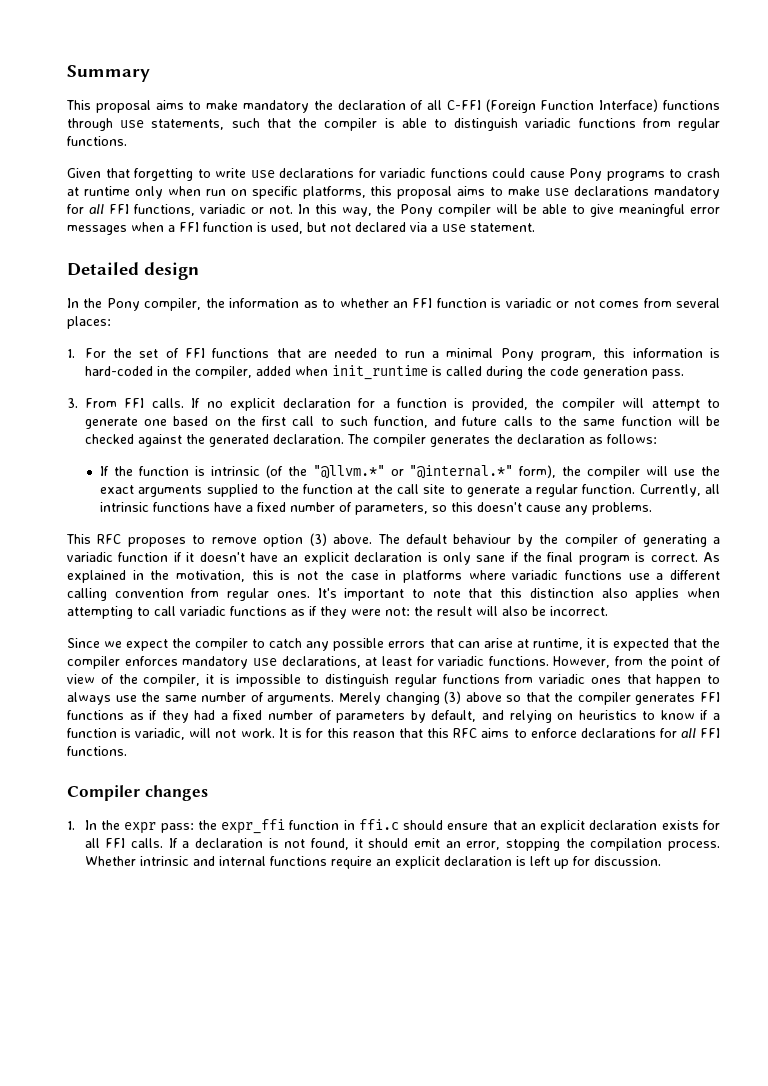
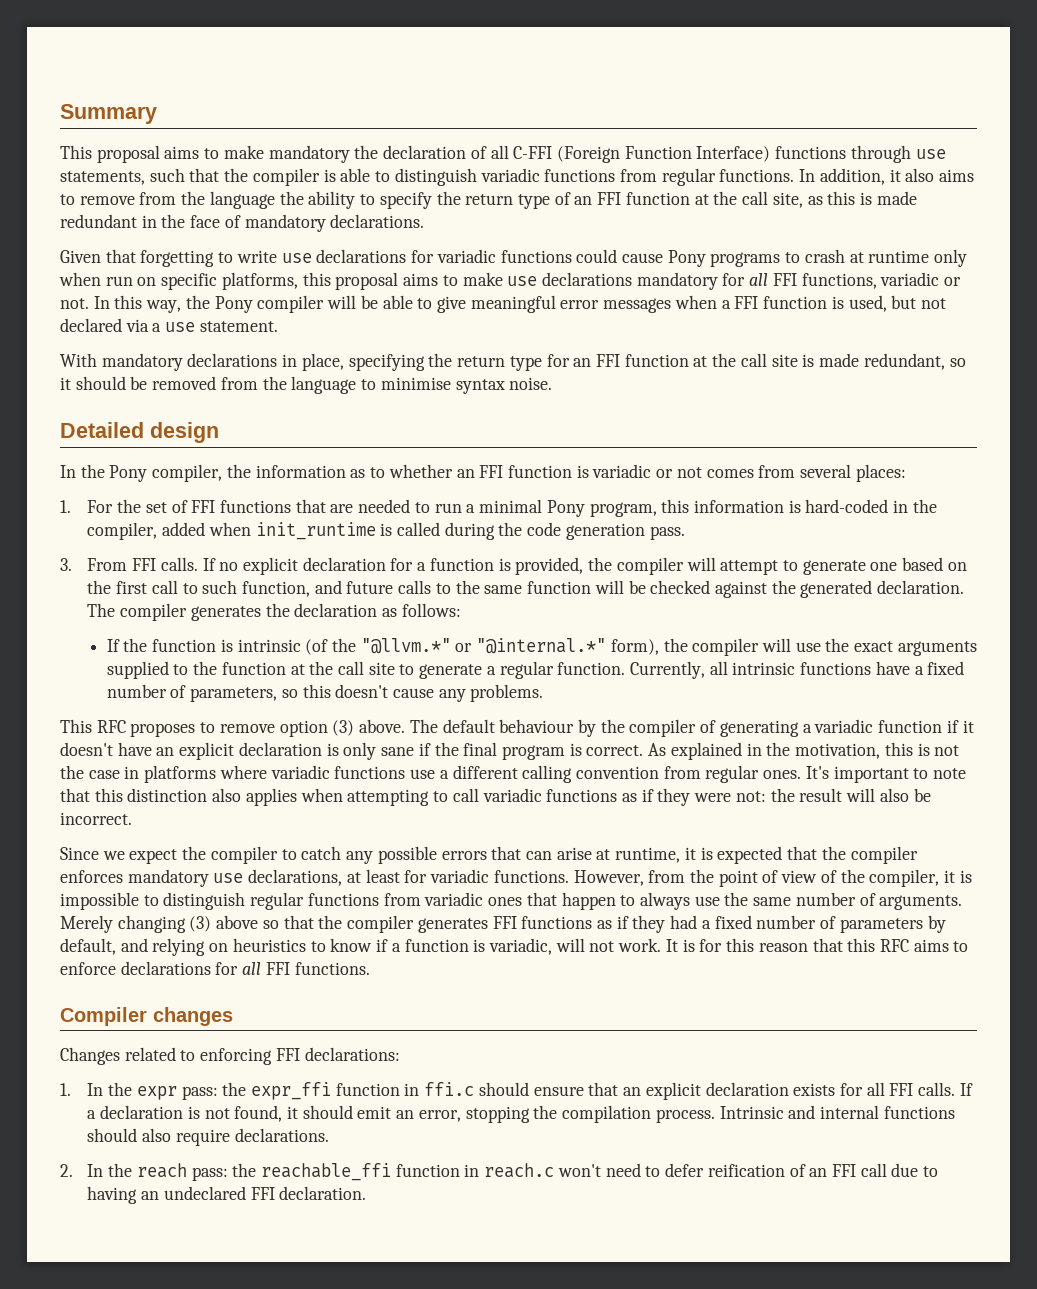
+ In addition, it also aims to remove from the language the ability to specify the return type of an FFI function at the call site, as this is made redundant in the face of mandatory declarations.
+ With mandatory declarations in place, specifying the return type for an FFI function at the call site is made redundant, so it should be removed from the language to minimise syntax noise.
+ Changes related to enforcing FFI declarations:
- Whether intrinsic and internal functions require an explicit declaration is left up for discussion.
+ Intrinsic and internal functions should also require declarations.
+ 2. In the reach pass: the reachable_ffi function in reach.c won't need to defer reification of an FFI call due to having an undeclared FFI declaration.

